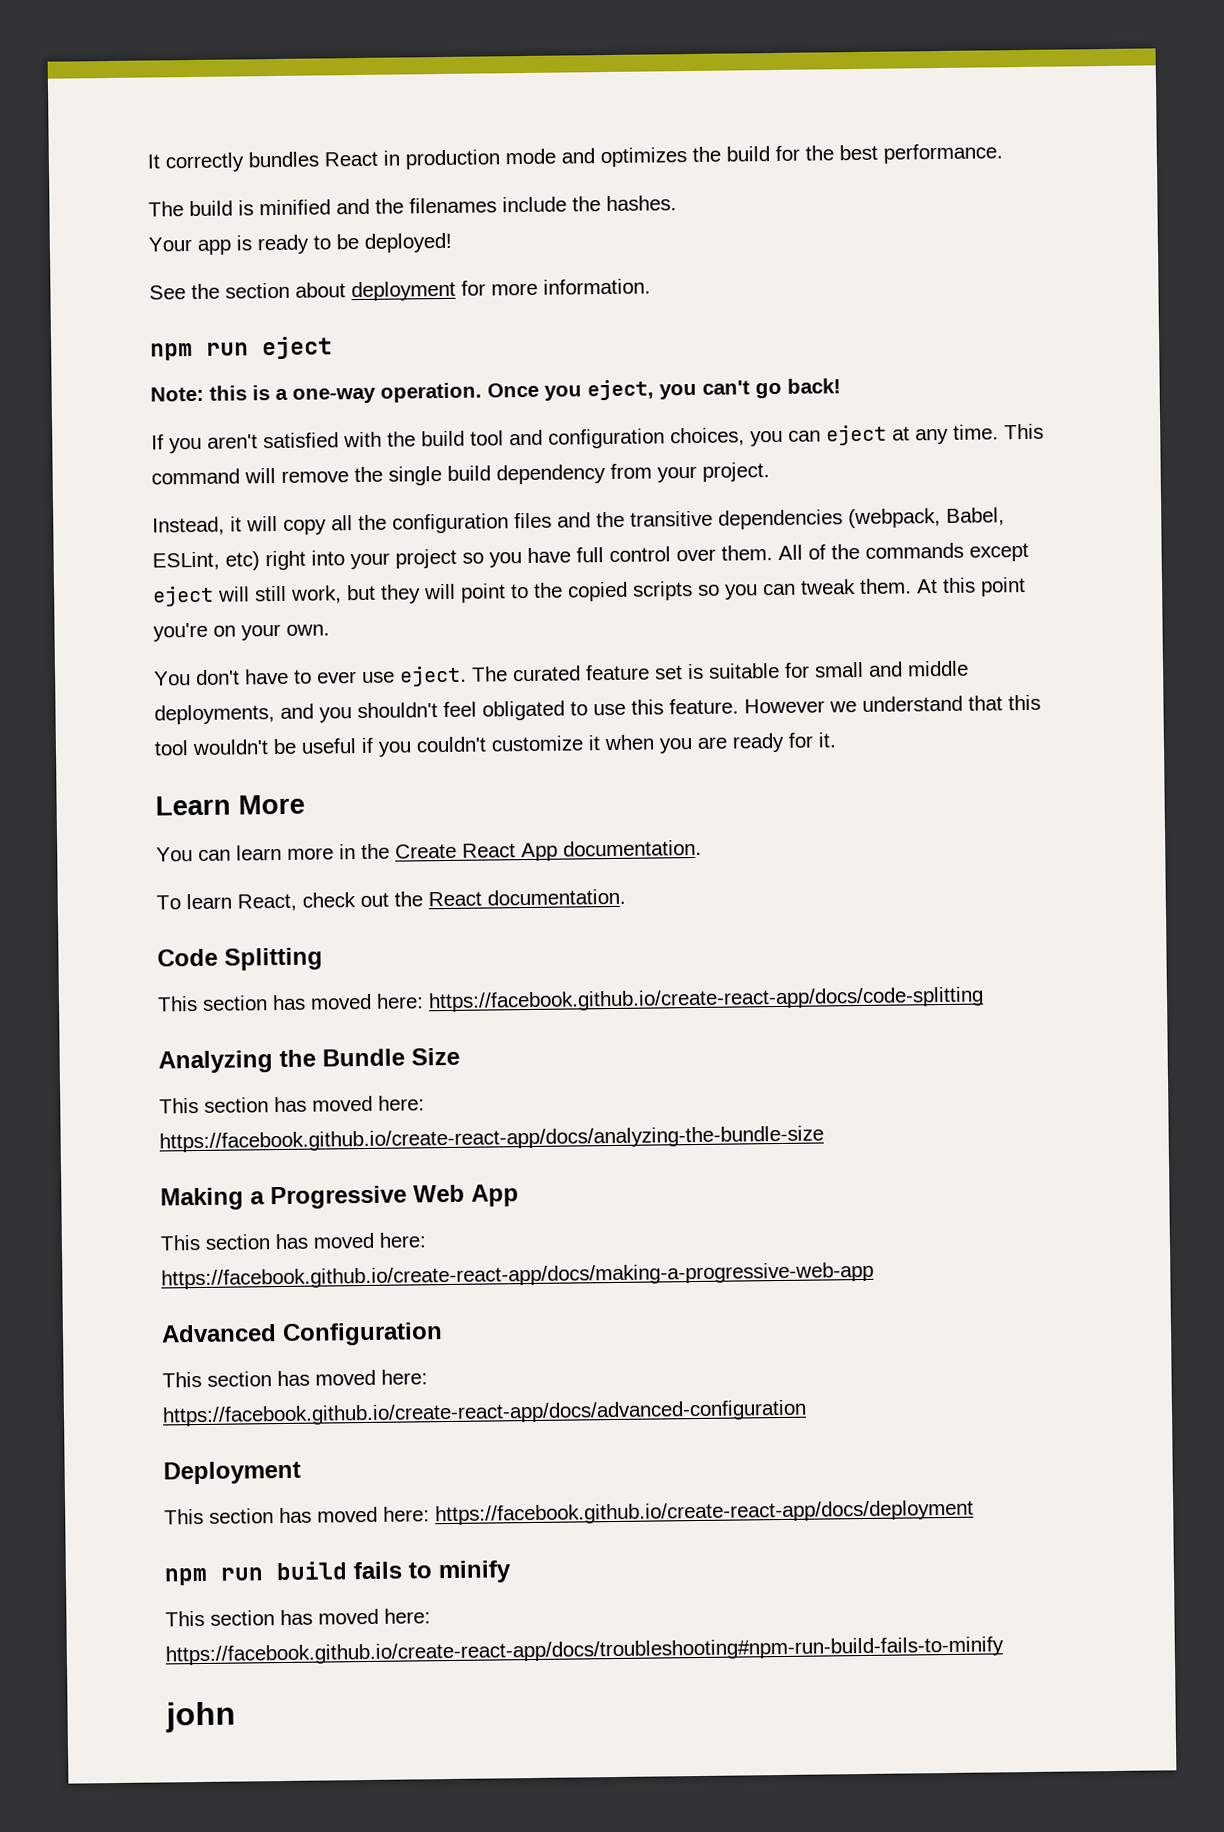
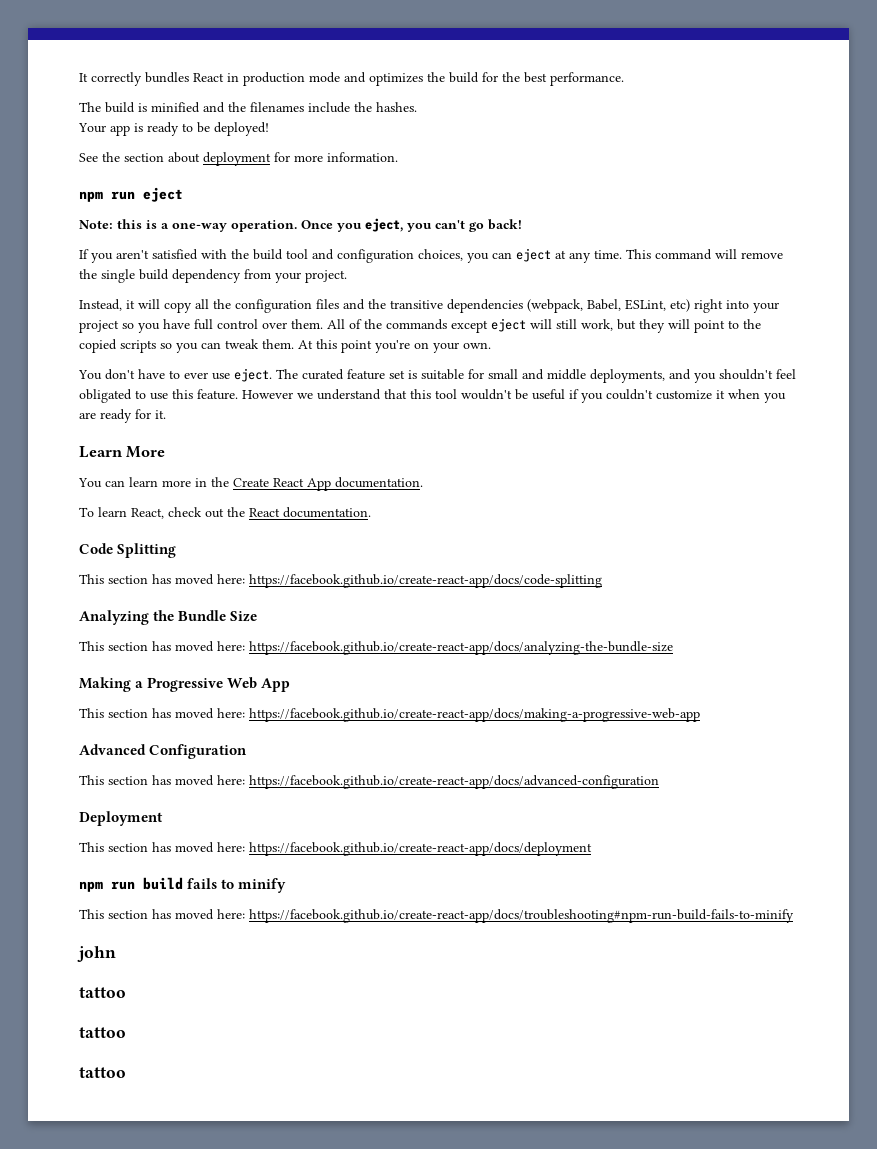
  john
+ tattoo
+ tattoo
+ tattoo

